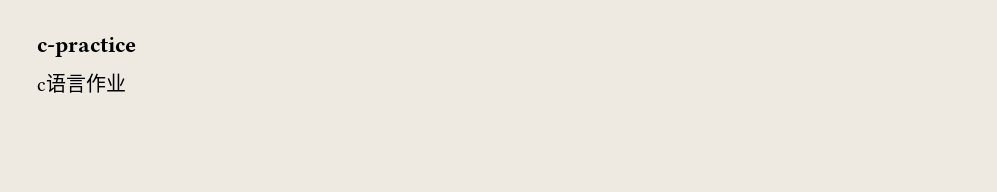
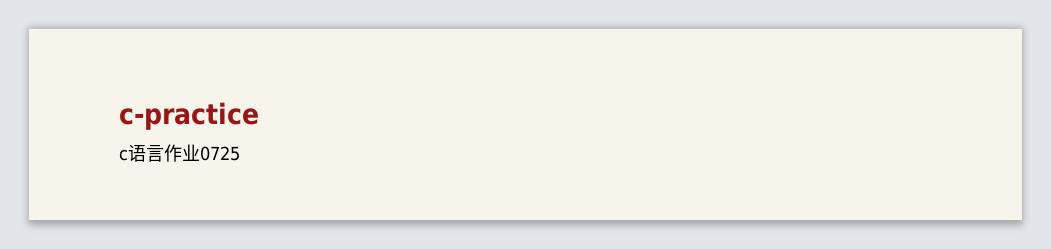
- c语言作业
+ c语言作业0725

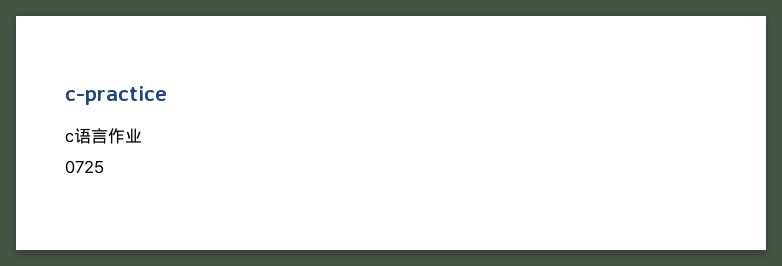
- c语言作业0725
+ c语言作业
+ 0725

